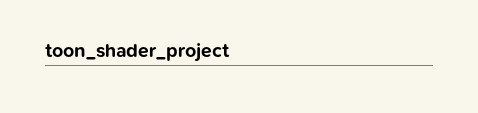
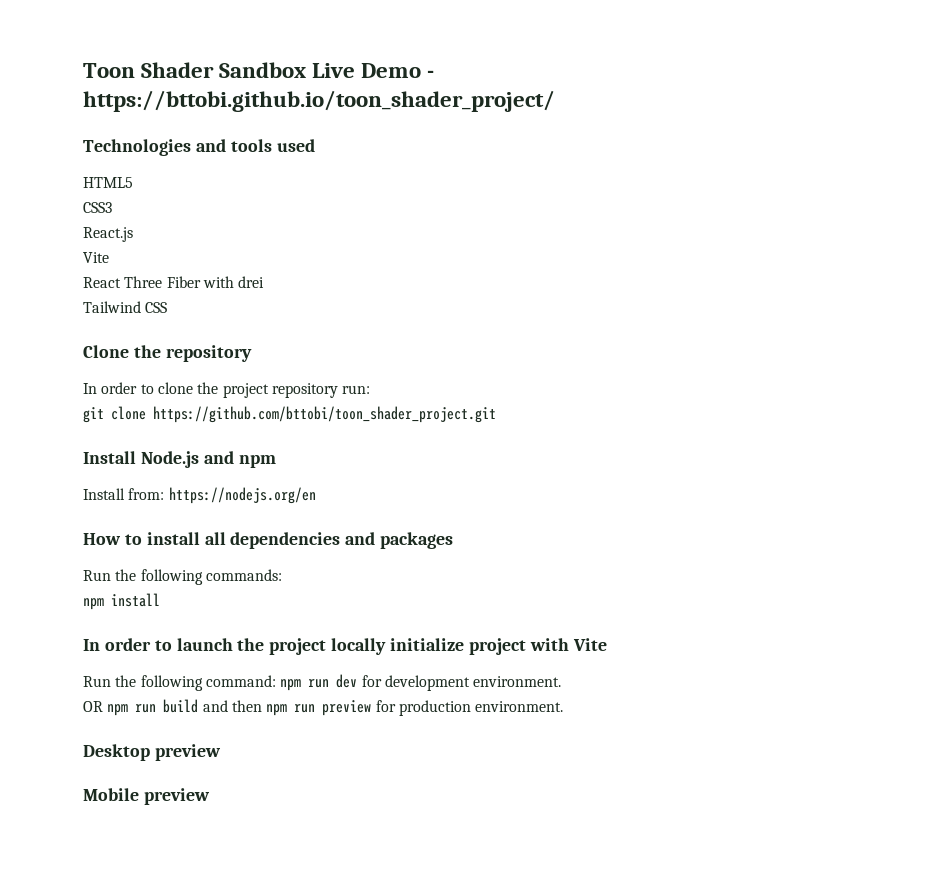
- toon_shader_project
+ Toon Shader Sandbox Live Demo - https://bttobi.github.io/toon_shader_project/
+ Technologies and tools used
+ HTML5
+ CSS3
+ React.js
+ Vite
+ React Three Fiber with drei
+ Tailwind CSS
+ Clone the repository
+ In order to clone the project repository run:
+ git clone https://github.com/bttobi/toon_shader_project.git
+ Install Node.js and npm
+ Install from: https://nodejs.org/en
+ How to install all dependencies and packages
+ Run the following commands:
+ npm install
+ In order to launch the project locally initialize project with Vite
+ Run the following command: npm run dev for development environment.
+ OR npm run build and then npm run preview for production environment.
+ Desktop preview
+ Mobile preview

